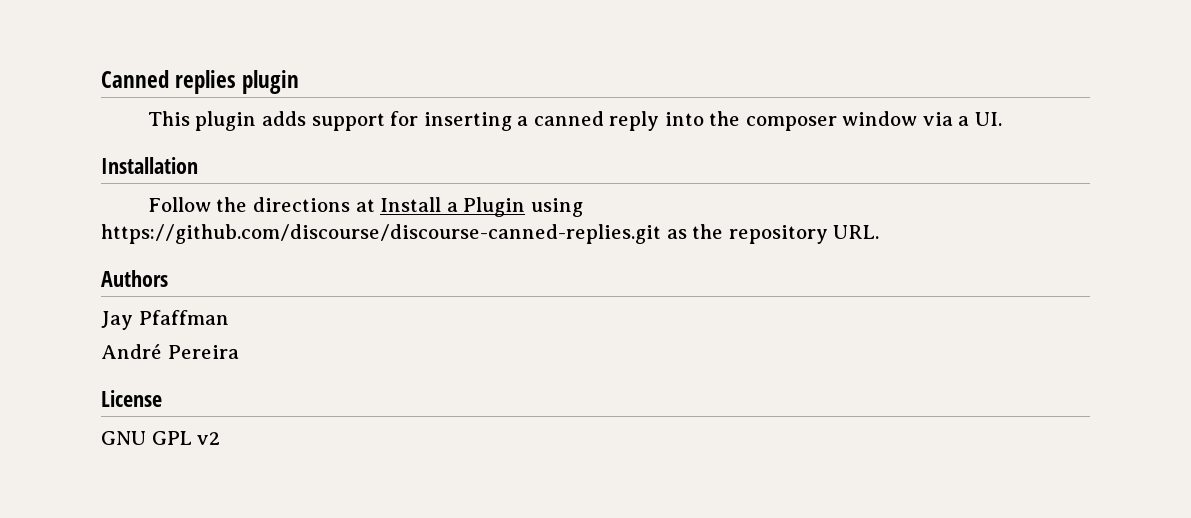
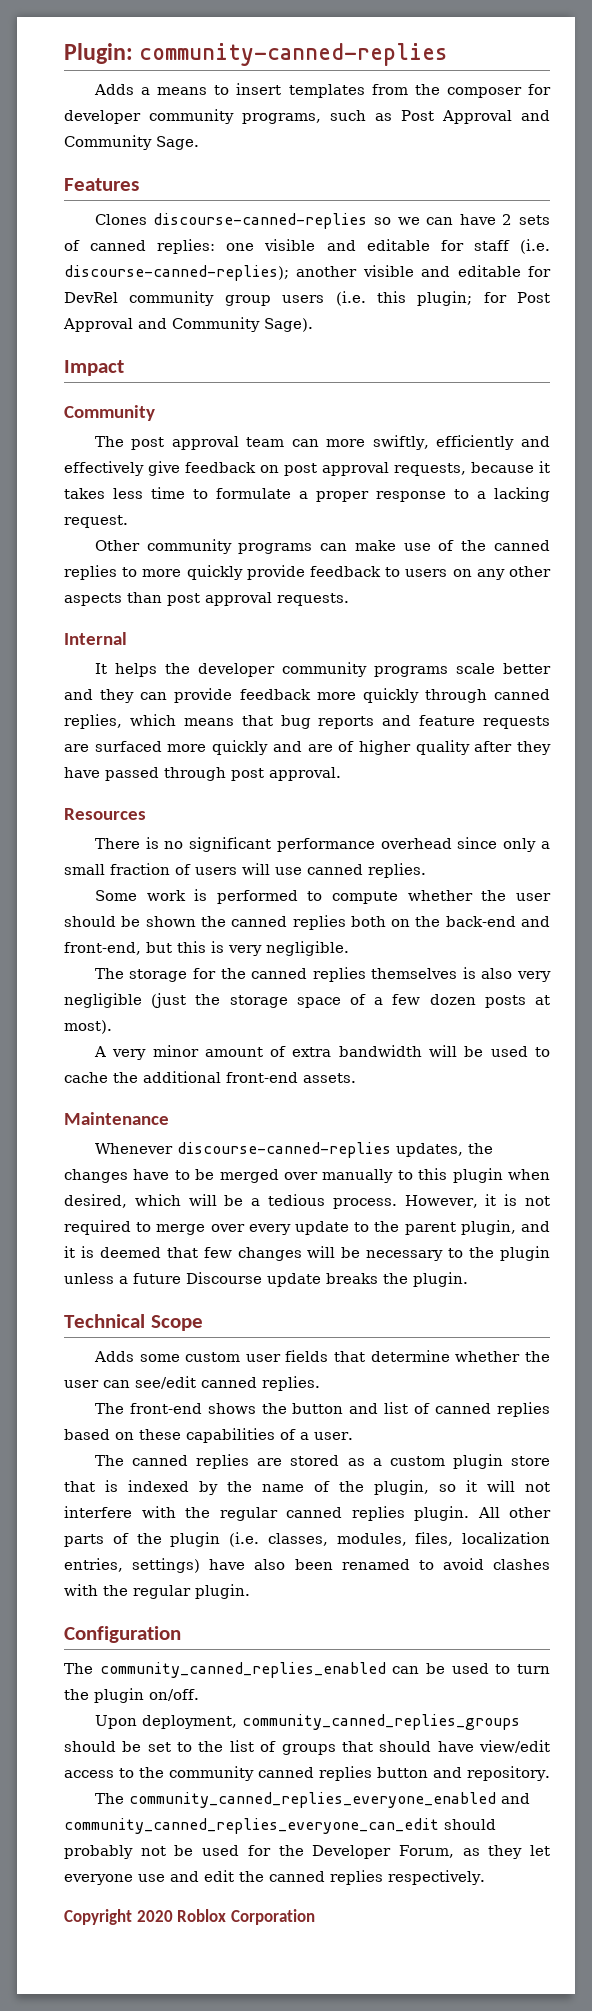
- Canned replies plugin
- This plugin adds support for inserting a canned reply into the composer window via a UI.
- Installation
- Follow the directions at Install a Plugin using https://github.com/discourse/discourse-canned-replies.git as the repository URL.
- Authors
- Jay Pfaffman
- André Pereira
- License
- GNU GPL v2
+ Plugin: community-canned-replies
+ Adds a means to insert templates from the composer for developer community programs, such as Post Approval and Community Sage.
+ Features
+ Clones discourse-canned-replies so we can have 2 sets of canned replies: one visible and editable for staff (i.e. discourse-canned-replies); another visible and editable for DevRel community group users (i.e. this plugin; for Post Approval and Community Sage).
+ Impact
+ Community
+ The post approval team can more swiftly, efficiently and effectively give feedback on post approval requests, because it takes less time to formulate a proper response to a lacking request.
+ Other community programs can make use of the canned replies to more quickly provide feedback to users on any other aspects than post approval requests.
+ Internal
+ It helps the developer community programs scale better and they can provide feedback more quickly through canned replies, which means that bug reports and feature requests are surfaced more quickly and are of higher quality after they have passed through post approval.
+ Resources
+ There is no significant performance overhead since only a small fraction of users will use canned replies.
+ Some work is performed to compute whether the user should be shown the canned replies both on the back-end and front-end, but this is very negligible.
+ The storage for the canned replies themselves is also very negligible (just the storage space of a few dozen posts at most).
+ A very minor amount of extra bandwidth will be used to cache the additional front-end assets.
+ Maintenance
+ Whenever discourse-canned-replies updates, the changes have to be merged over manually to this plugin when desired, which will be a tedious process. However, it is not required to merge over every update to the parent plugin, and it is deemed that few changes will be necessary to the plugin unless a future Discourse update breaks the plugin.
+ Technical Scope
+ Adds some custom user fields that determine whether the user can see/edit canned replies.
+ The front-end shows the button and list of canned replies based on these capabilities of a user.
+ The canned replies are stored as a custom plugin store that is indexed by the name of the plugin, so it will not interfere with the regular canned replies plugin. All other parts of the plugin (i.e. classes, modules, files, localization entries, settings) have also been renamed to avoid clashes with the regular plugin.
+ Configuration
+ The community_canned_replies_enabled can be used to turn the plugin on/off.
+ Upon deployment, community_canned_replies_groups should be set to the list of groups that should have view/edit access to the community canned replies button and repository.
+ The community_canned_replies_everyone_enabled and community_canned_replies_everyone_can_edit should probably not be used for the Developer Forum, as they let everyone use and edit the canned replies respectively.
+ Copyright 2020 Roblox Corporation

